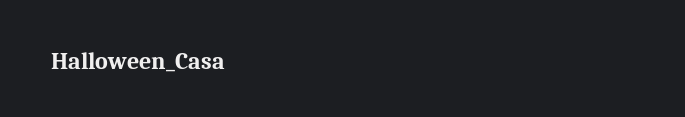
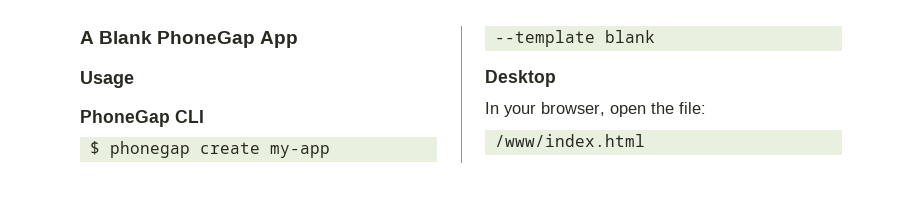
- Halloween_Casa
+ A Blank PhoneGap App
+ Usage
+ PhoneGap CLI
+ $ phonegap create my-app --template blank
+ Desktop
+ In your browser, open the file:
+ /www/index.html

